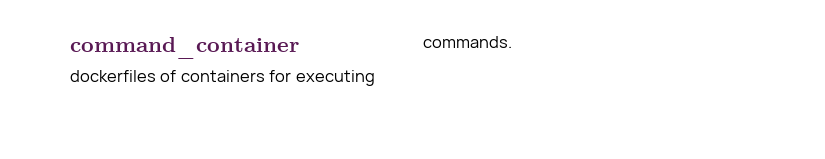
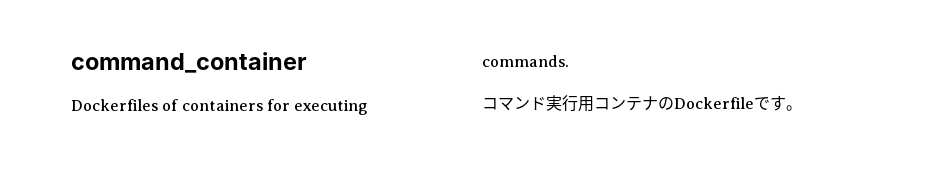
- dockerfiles of containers for executing commands.
+ Dockerfiles of containers for executing commands.
+ コマンド実行用コンテナのDockerfileです。

